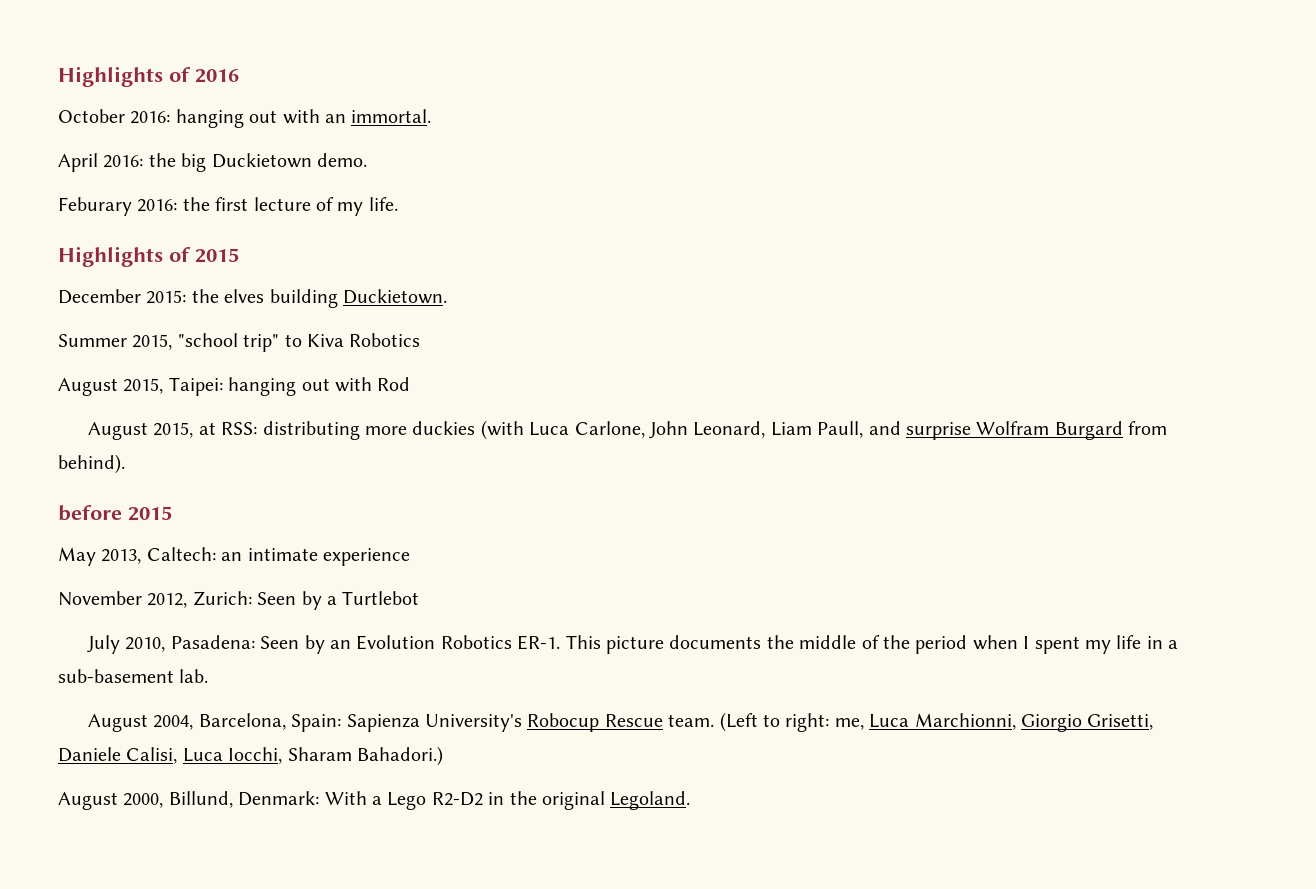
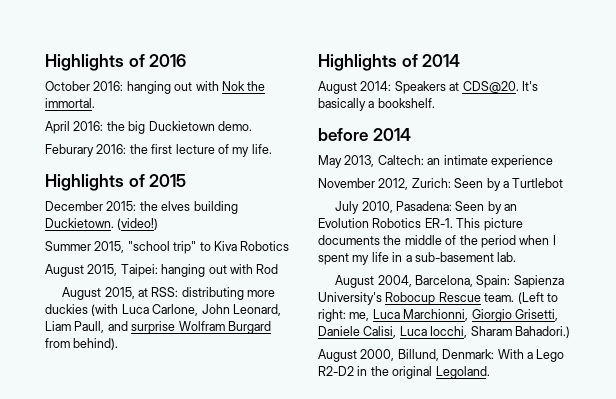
- October 2016: hanging out with an immortal.
+ October 2016: hanging out with Nok the immortal.
+ (video!)
+ Highlights of 2014
+ August 2014: Speakers at CDS@20. It's basically a bookshelf.
- before 2015
+ before 2014

